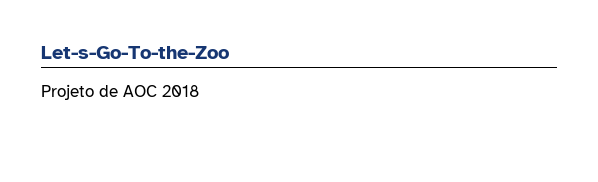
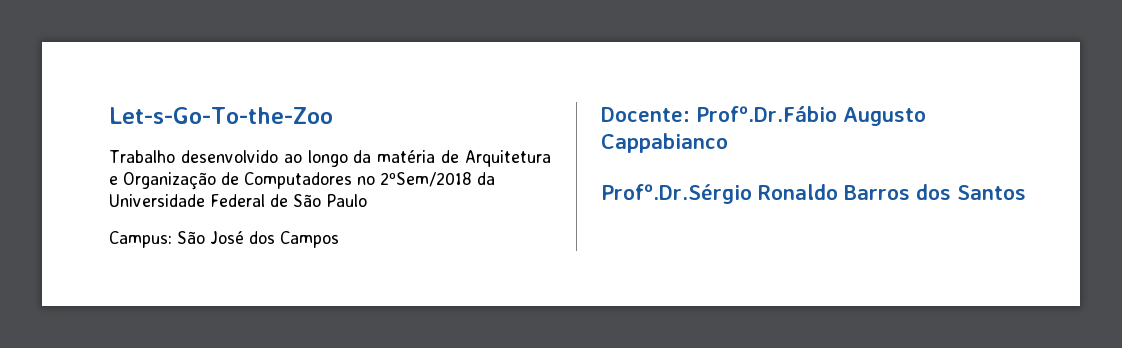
- Projeto de AOC 2018
+ Trabalho desenvolvido ao longo da matéria de Arquitetura e Organização de Computadores no 2ºSem/2018 da Universidade Federal de São Paulo
+ Campus: São José dos Campos
+ Docente: Profº.Dr.Fábio Augusto Cappabianco
+ Profº.Dr.Sérgio Ronaldo Barros dos Santos

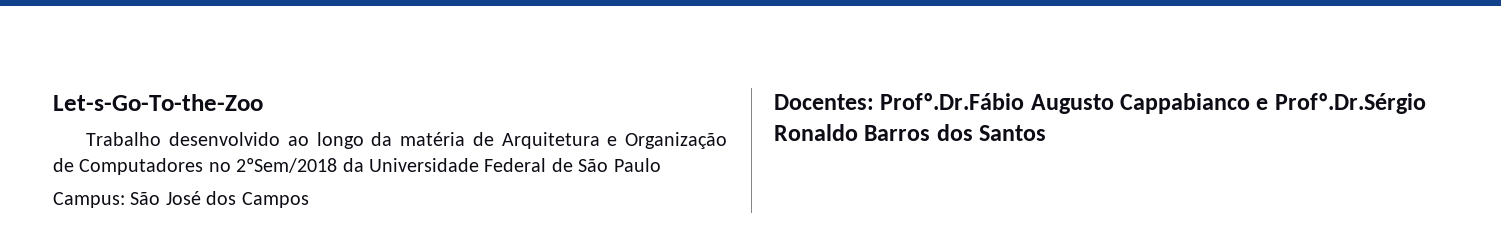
- Docente: Profº.Dr.Fábio Augusto Cappabianco
- Profº.Dr.Sérgio Ronaldo Barros dos Santos
+ Docentes: Profº.Dr.Fábio Augusto Cappabianco e Profº.Dr.Sérgio Ronaldo Barros dos Santos

